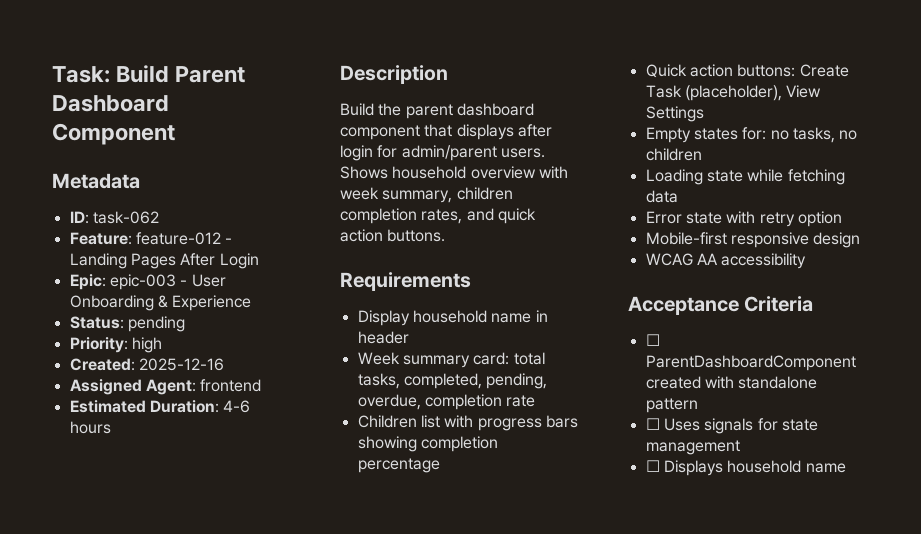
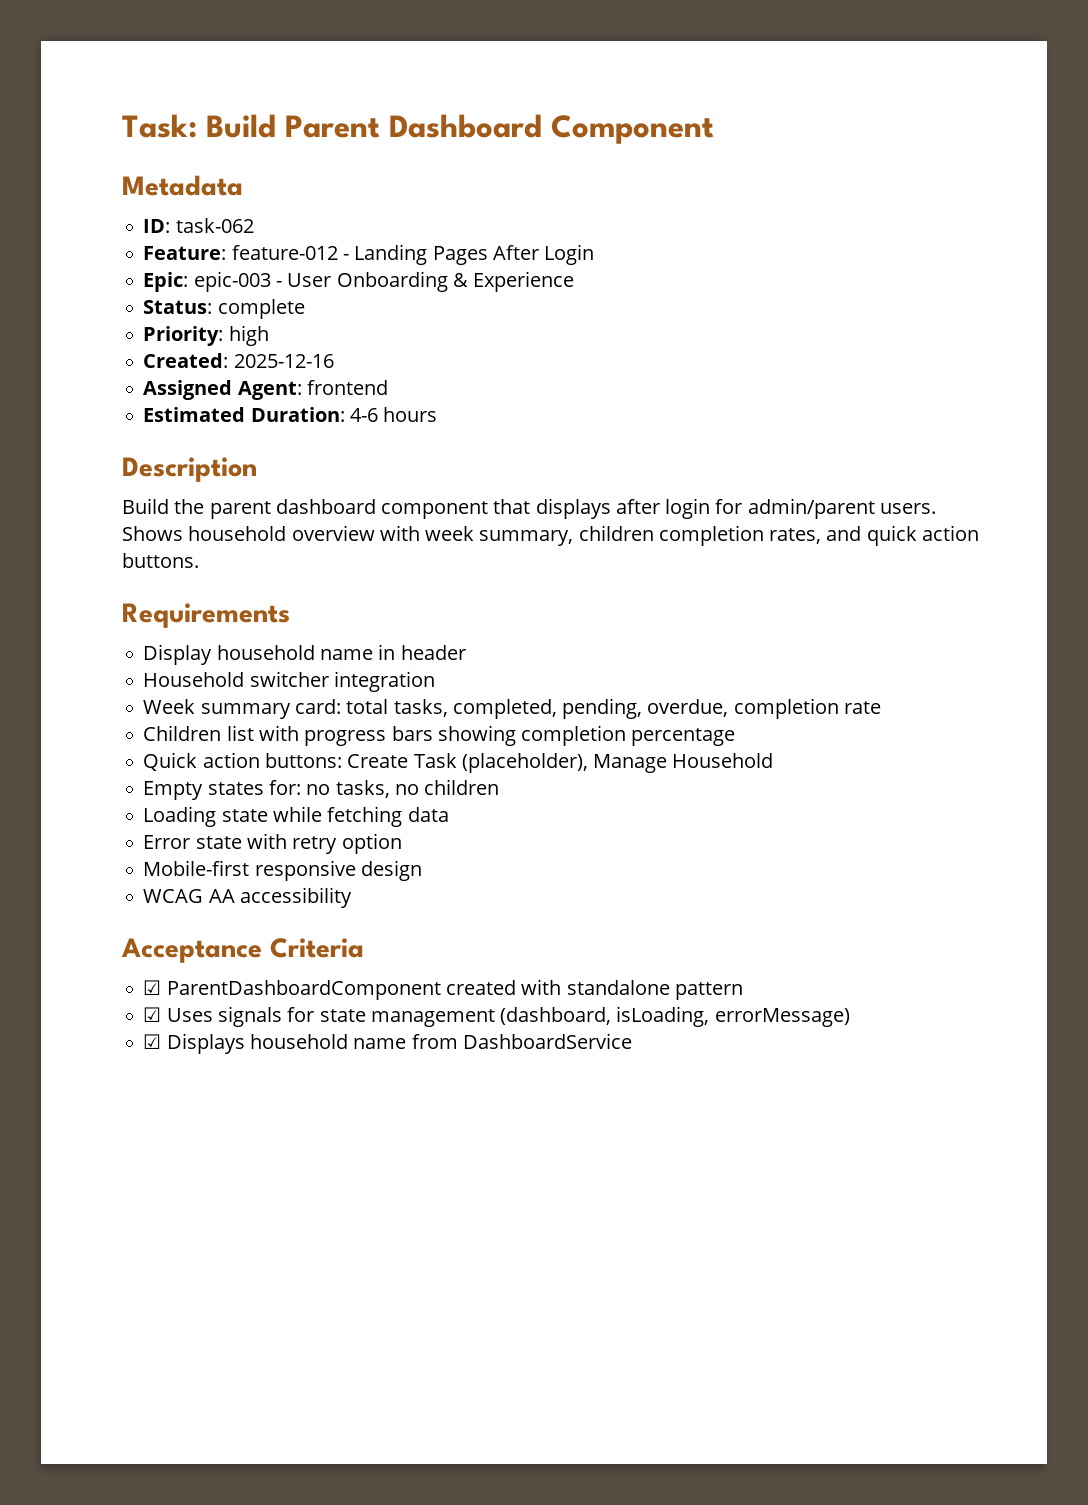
- Status: pending
+ Status: complete
+ Household switcher integration
- Quick action buttons: Create Task (placeholder), View Settings
+ Quick action buttons: Create Task (placeholder), Manage Household
- ☐ ParentDashboardComponent created with standalone pattern
+ ☑ ParentDashboardComponent created with standalone pattern
- ☐ Uses signals for state management
- ☐ Displays household name
+ ☑ Uses signals for state management (dashboard, isLoading, errorMessage)
+ ☑ Displays household name from DashboardService

